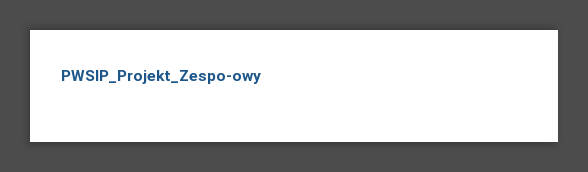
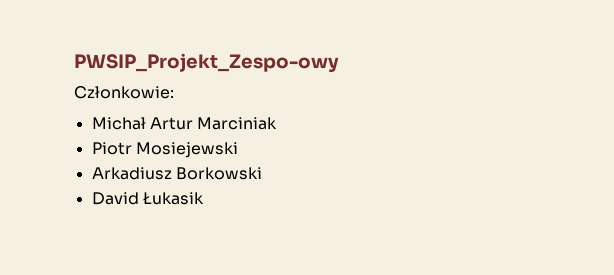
+ Członkowie:
+ Michał Artur Marciniak
+ Piotr Mosiejewski
+ Arkadiusz Borkowski
+ David Łukasik

